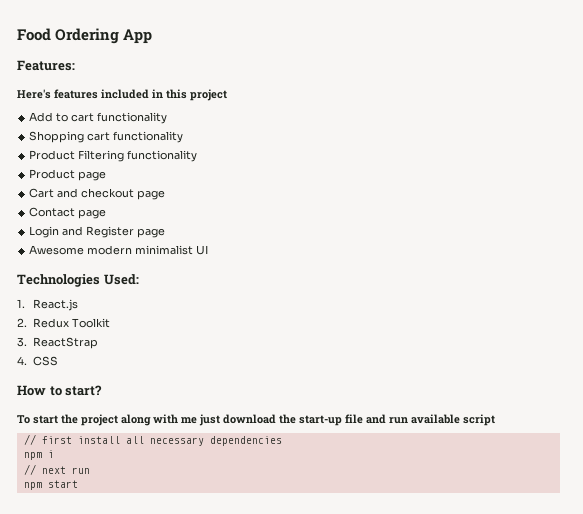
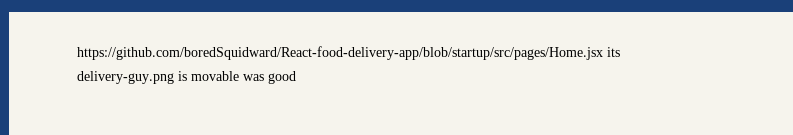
- Food Ordering App
- Features:
- Here's features included in this project
- Add to cart functionality
- Shopping cart functionality
- Product Filtering functionality
- Product page
- Cart and checkout page
- Contact page
- Login and Register page
- Awesome modern minimalist UI
- Technologies Used:
- 1. React.js
- 2. Redux Toolkit
- 3. ReactStrap
- 4. CSS
- How to start?
- To start the project along with me just download the start-up file and run available script
- // first install all necessary dependencies
- npm i
- // next run
- npm start
+ https://github.com/boredSquidward/React-food-delivery-app/blob/startup/src/pages/Home.jsx its delivery-guy.png is movable was good

